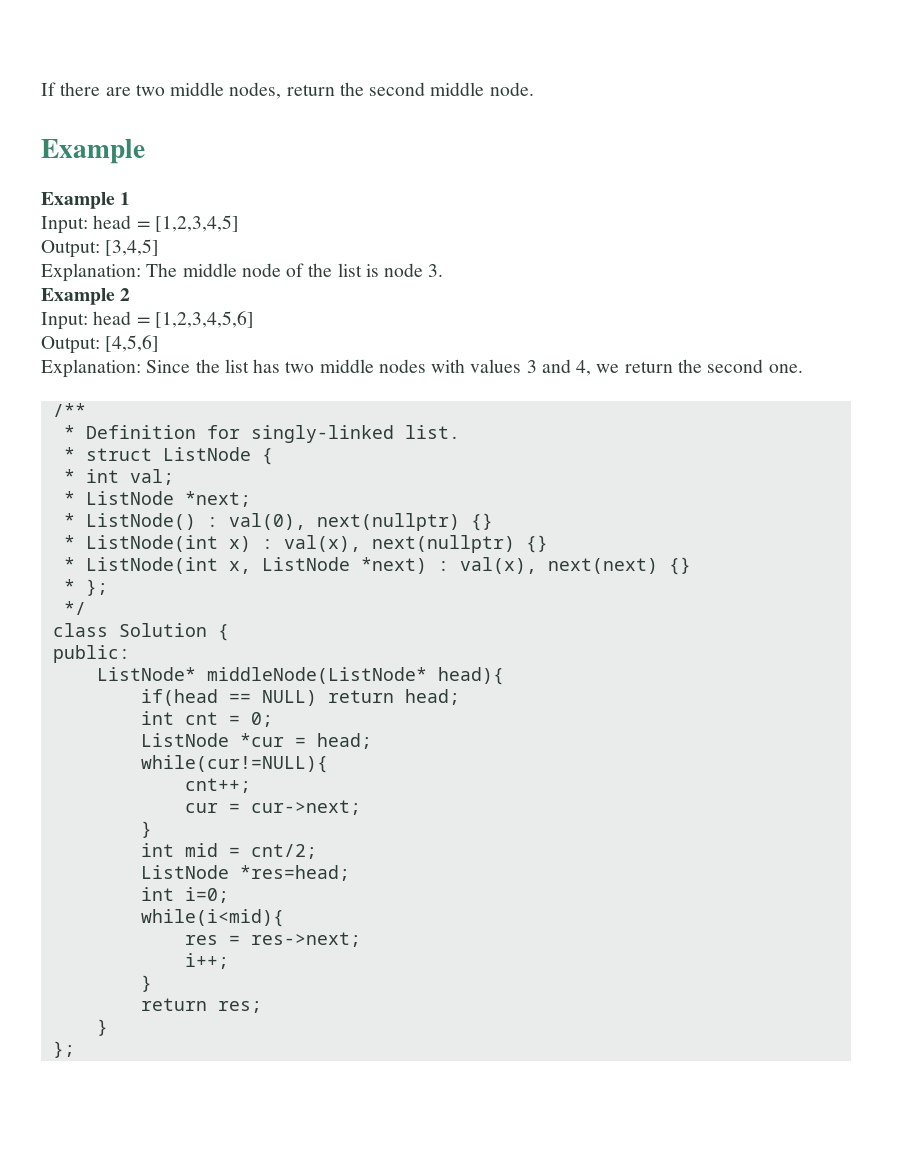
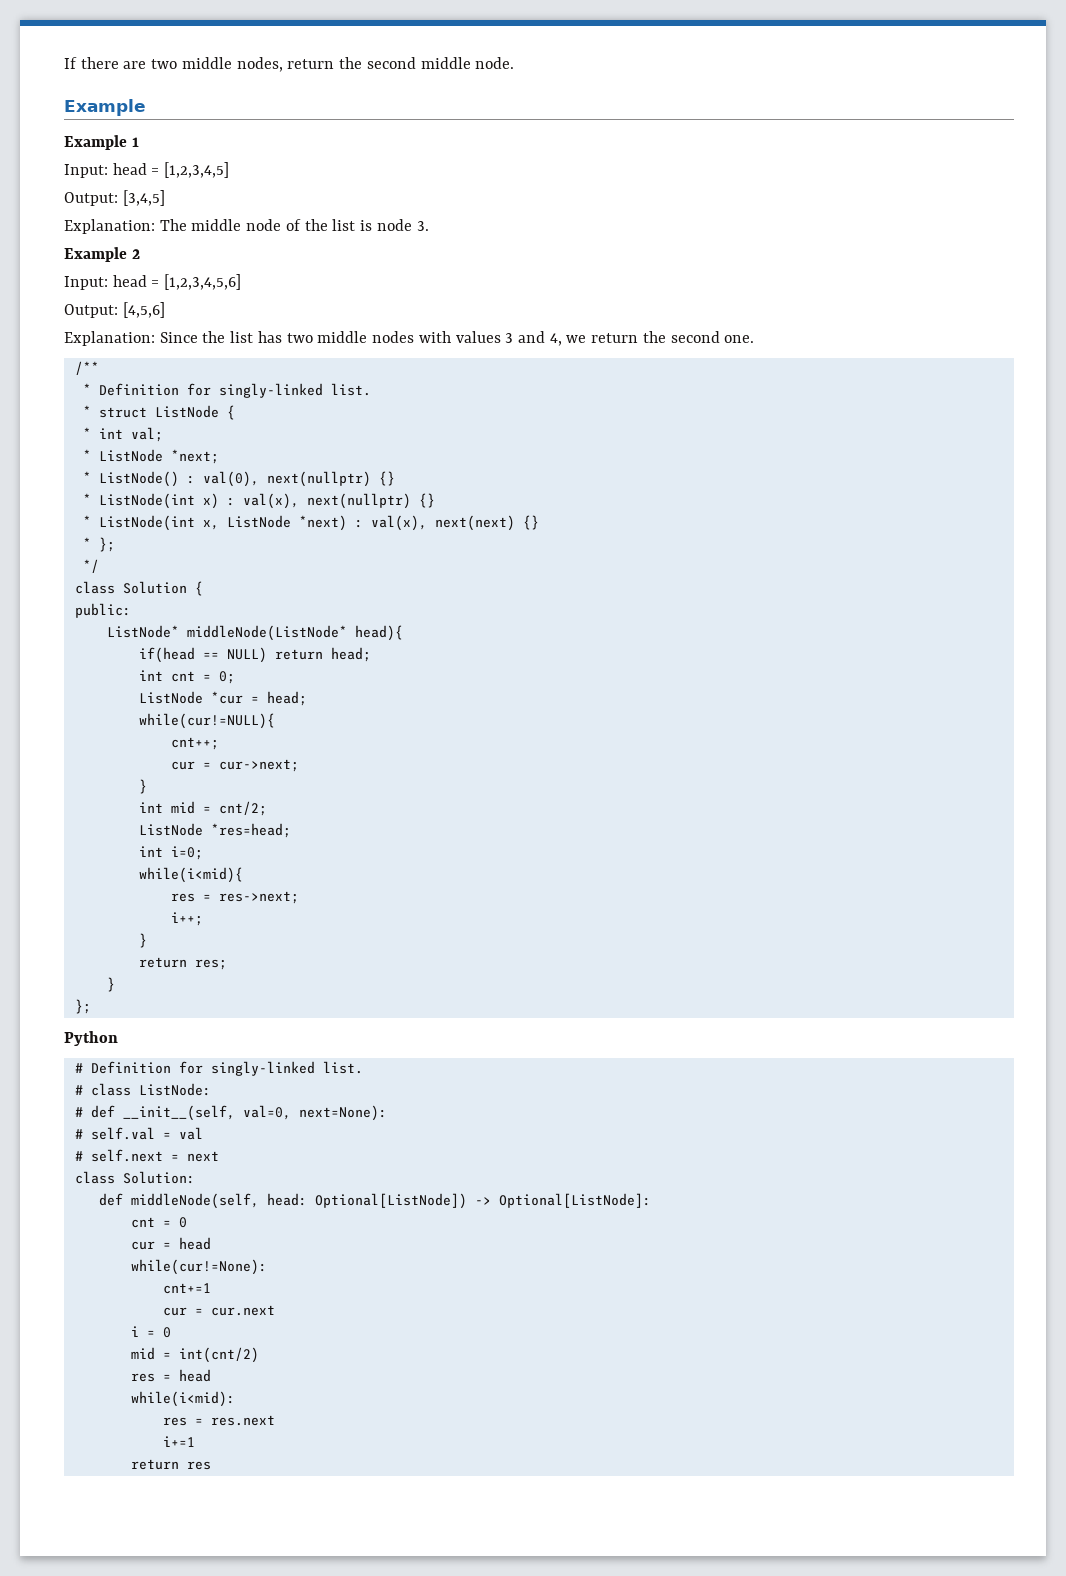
+ Python
+ # Definition for singly-linked list.
+ # class ListNode:
+ # def __init__(self, val=0, next=None):
+ # self.val = val
+ # self.next = next
+ class Solution:
+ def middleNode(self, head: Optional[ListNode]) -> Optional[ListNode]:
+ cnt = 0
+ cur = head
+ while(cur!=None):
+ cnt+=1
+ cur = cur.next
+ i = 0
+ mid = int(cnt/2)
+ res = head
+ while(i<mid):
+ res = res.next
+ i+=1
+ return res

